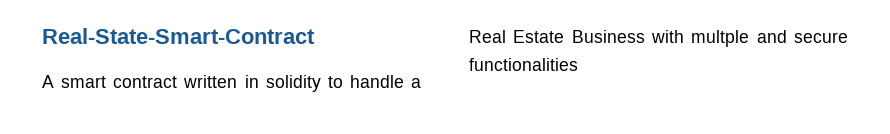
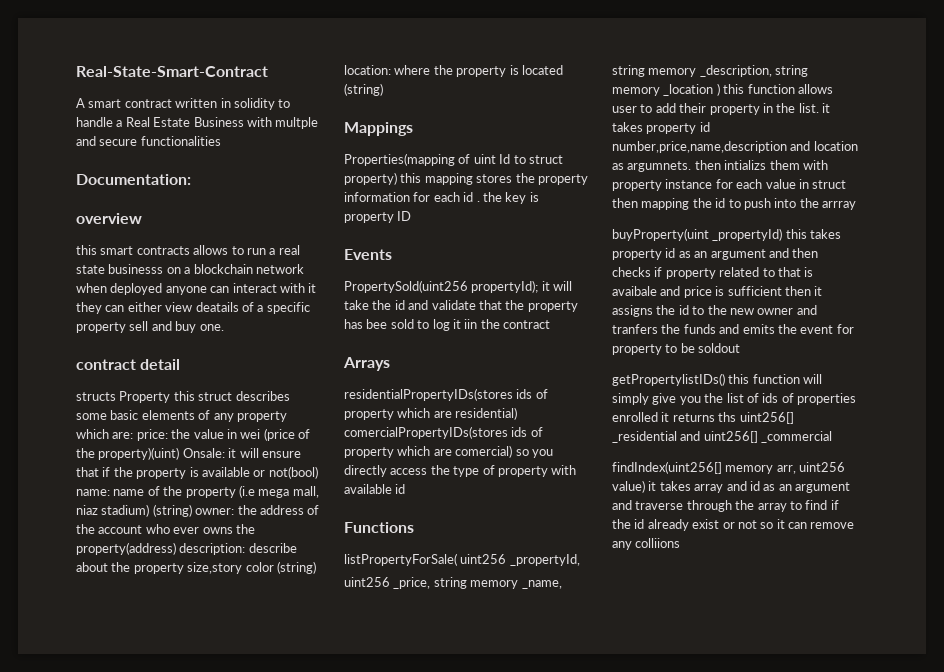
+ Documentation:
+ overview
+ this smart contracts allows to run a real state businesss on a blockchain network when deployed anyone can interact with it they can either view deatails of a specific property sell and buy one.
+ contract detail
+ structs Property this struct describes some basic elements of any property which are: price: the value in wei (price of the property)(uint) Onsale: it will ensure that if the property is available or not(bool) name: name of the property (i.e mega mall, niaz stadium) (string) owner: the address of the account who ever owns the property(address) description: describe about the property size,story color (string) location: where the property is located (string)
+ Mappings
+ Properties(mapping of uint Id to struct property) this mapping stores the property information for each id . the key is property ID
+ Events
+ PropertySold(uint256 propertyId); it will take the id and validate that the property has bee sold to log it iin the contract
+ Arrays
+ residentialPropertyIDs(stores ids of property which are residential) comercialPropertyIDs(stores ids of property which are comercial) so you directly access the type of property with available id
+ Functions
+ listPropertyForSale( uint256 _propertyId,
+ uint256 _price, string memory _name, string memory _description, string memory _location ) this function allows user to add their property in the list. it takes property id number,price,name,description and location as argumnets. then intializs them with property instance for each value in struct then mapping the id to push into the arrray
+ buyProperty(uint _propertyId) this takes property id as an argument and then checks if property related to that is avaibale and price is sufficient then it assigns the id to the new owner and tranfers the funds and emits the event for property to be soldout
+ getPropertylistIDs() this function will simply give you the list of ids of properties enrolled it returns ths uint256[] _residential and uint256[] _commercial
+ findIndex(uint256[] memory arr, uint256 value) it takes array and id as an argument and traverse through the array to find if the id already exist or not so it can remove any colliions

